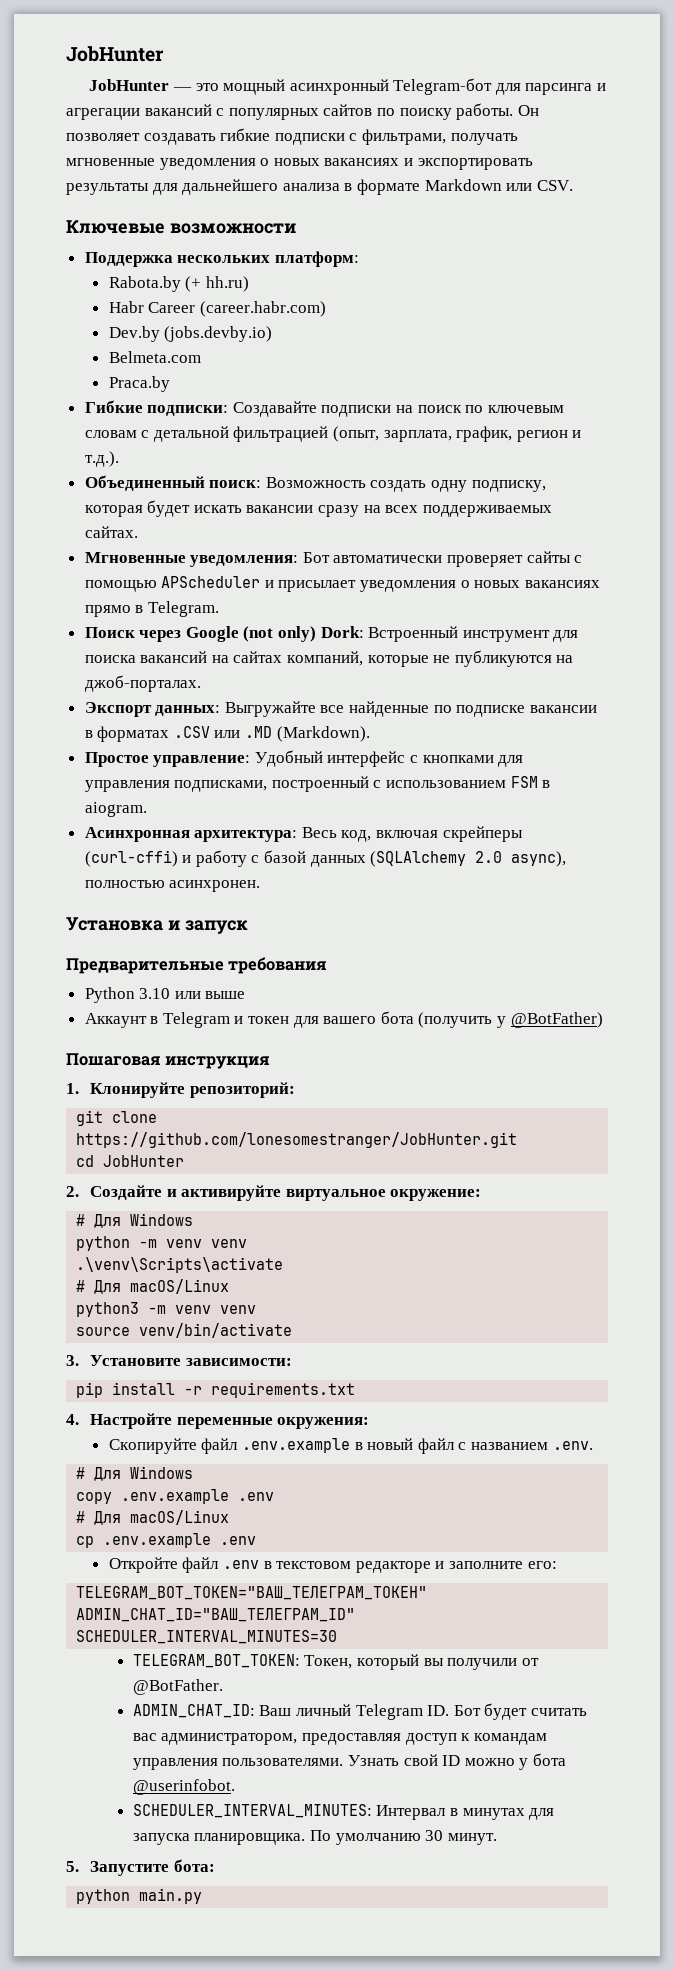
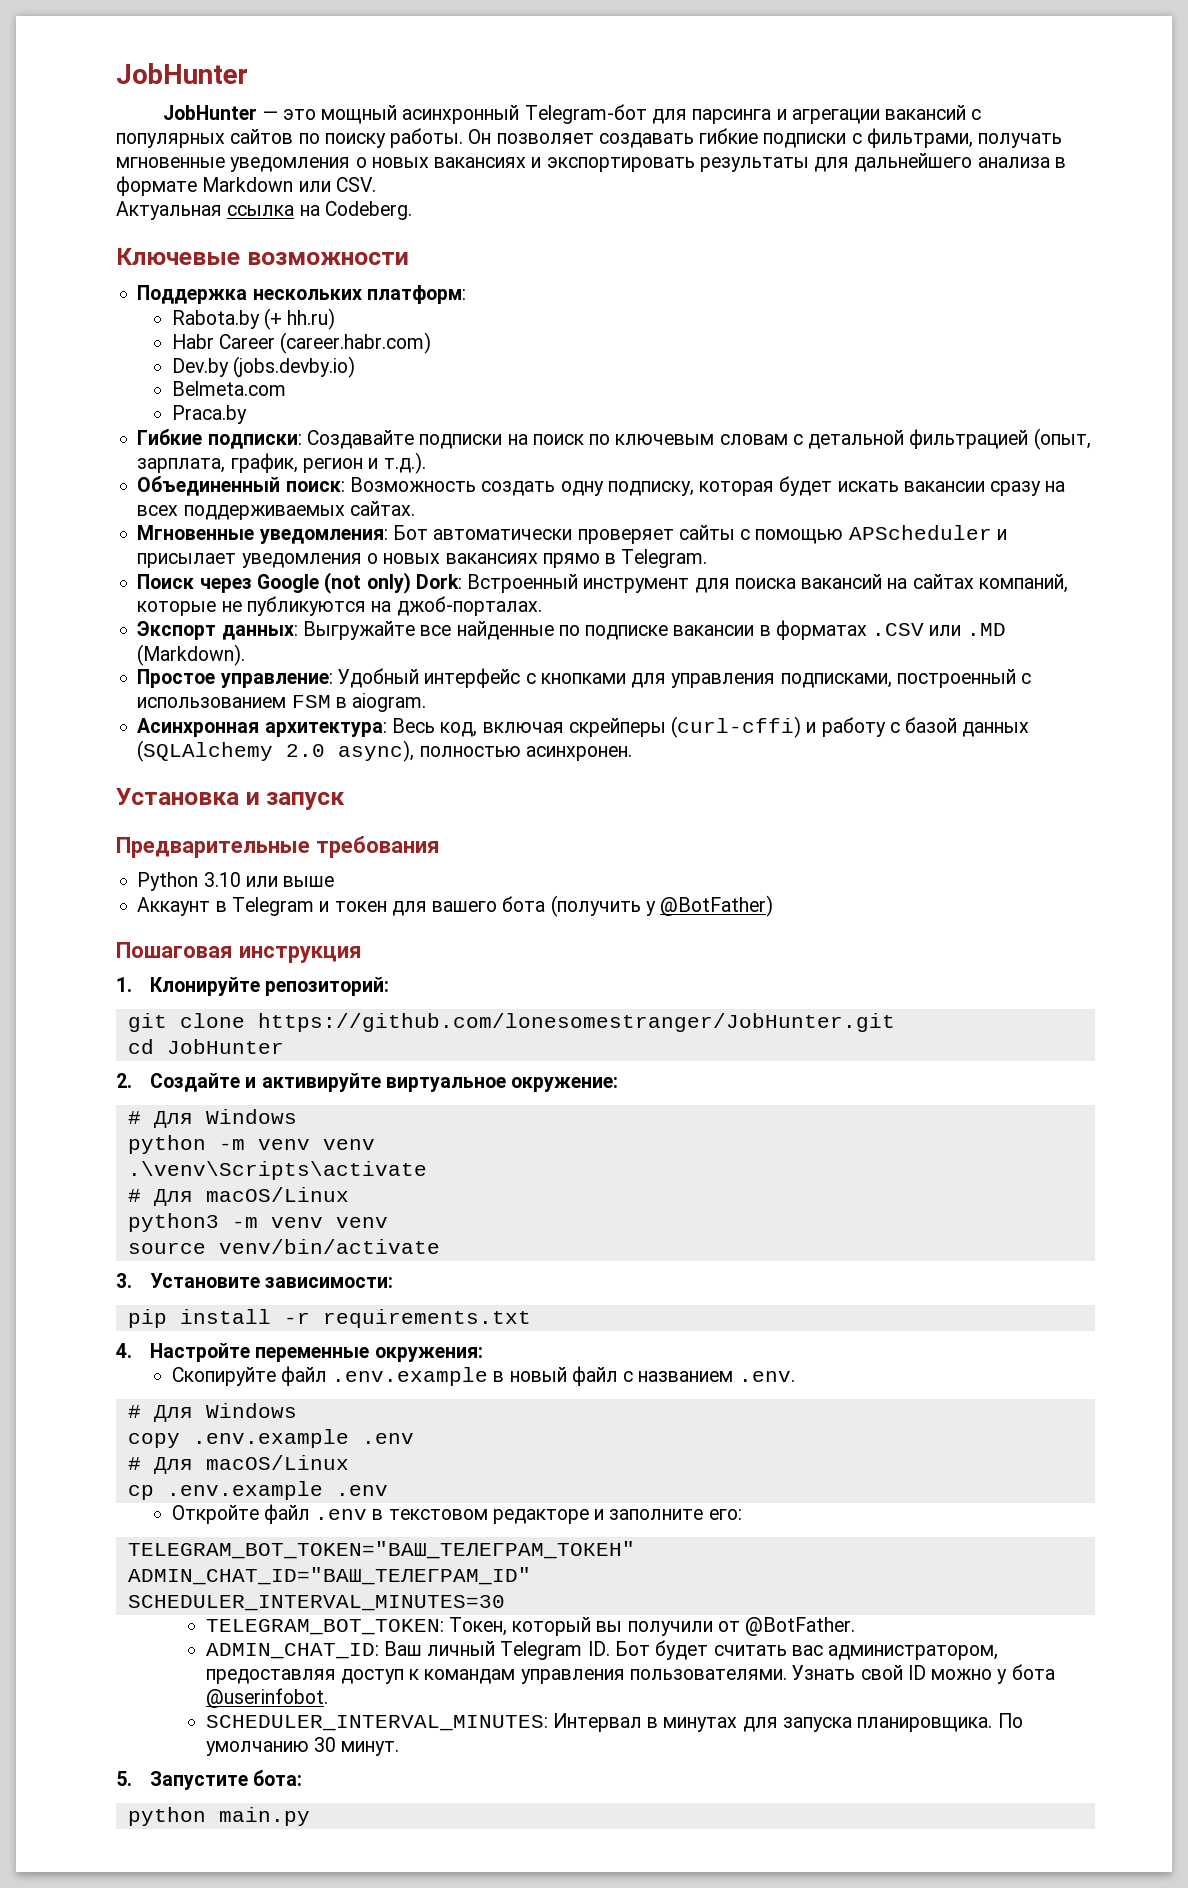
+ Актуальная ссылка на Codeberg.

